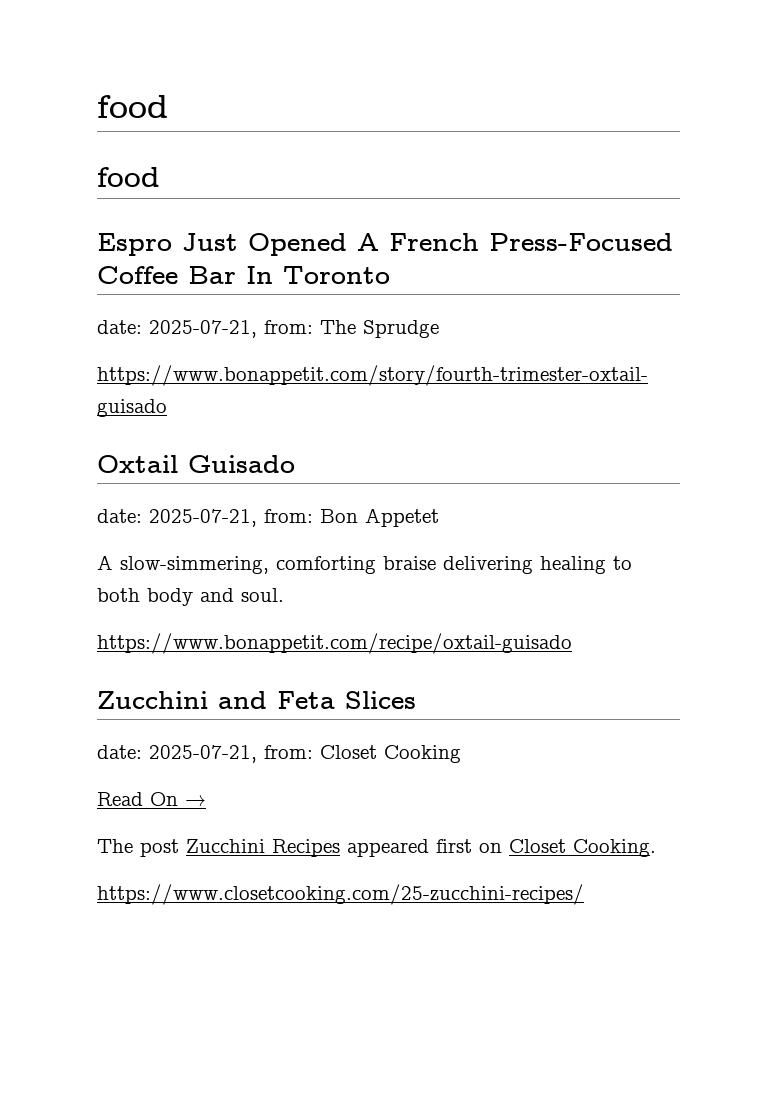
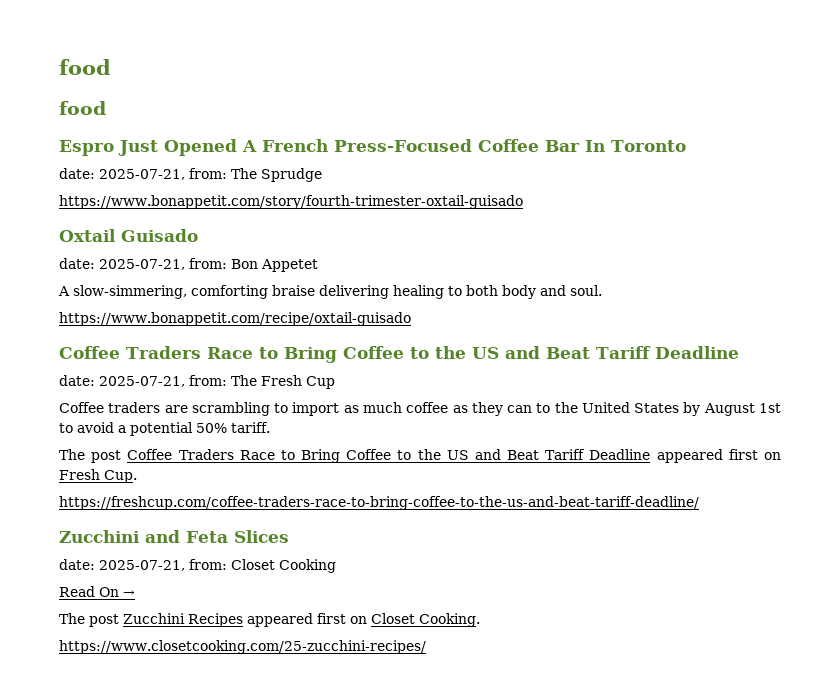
  https://www.bonappetit.com/recipe/oxtail-guisado
+ Coffee Traders Race to Bring Coffee to the US and Beat Tariff Deadline
+ date: 2025-07-21, from: The Fresh Cup
+ Coffee traders are scrambling to import as much coffee as they can to the United States by August 1st to avoid a potential 50% tariff.
+ The post Coffee Traders Race to Bring Coffee to the US and Beat Tariff Deadline appeared first on Fresh Cup.
+ https://freshcup.com/coffee-traders-race-to-bring-coffee-to-the-us-and-beat-tariff-deadline/

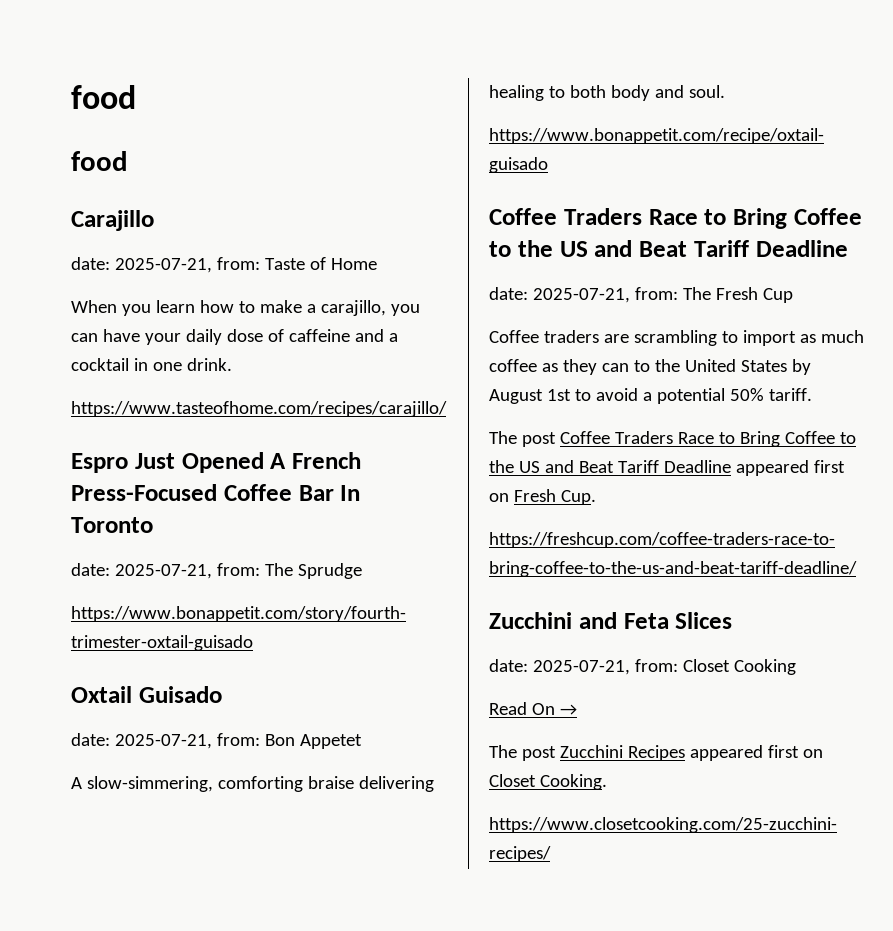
+ Carajillo
+ date: 2025-07-21, from: Taste of Home
+ When you learn how to make a carajillo, you can have your daily dose of caffeine and a cocktail in one drink.
+ https://www.tasteofhome.com/recipes/carajillo/

